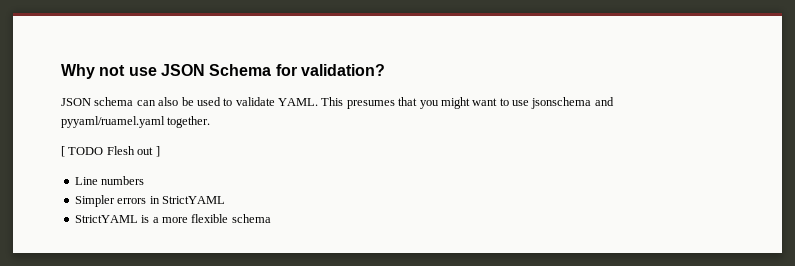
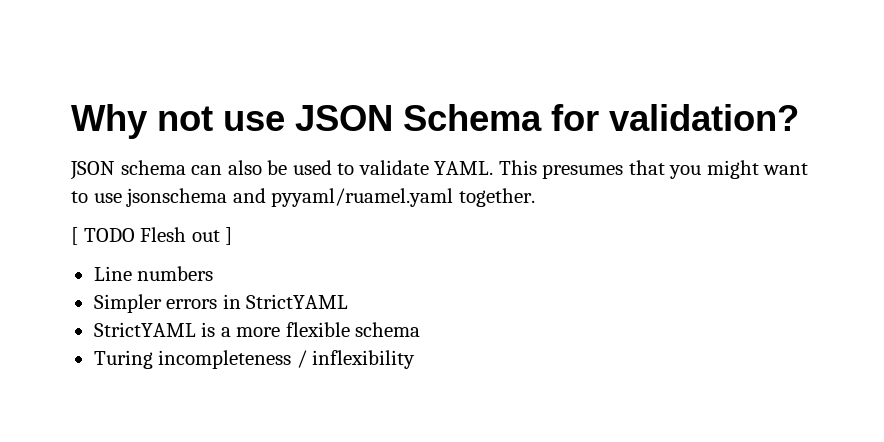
+ Turing incompleteness / inflexibility

